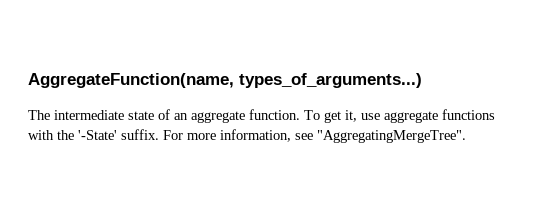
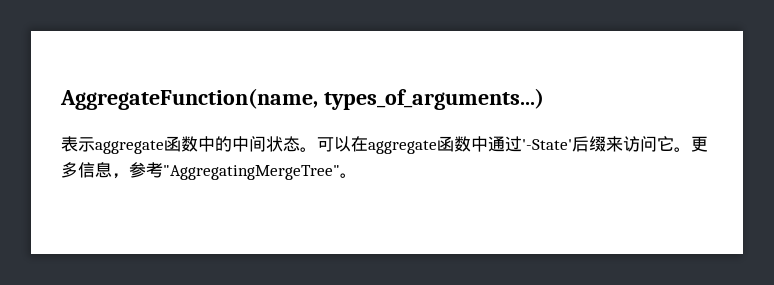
- The intermediate state of an aggregate function. To get it, use aggregate functions with the '-State' suffix. For more information, see "AggregatingMergeTree".
+ 表示aggregate函数中的中间状态。可以在aggregate函数中通过'-State'后缀来访问它。更多信息，参考"AggregatingMergeTree"。

